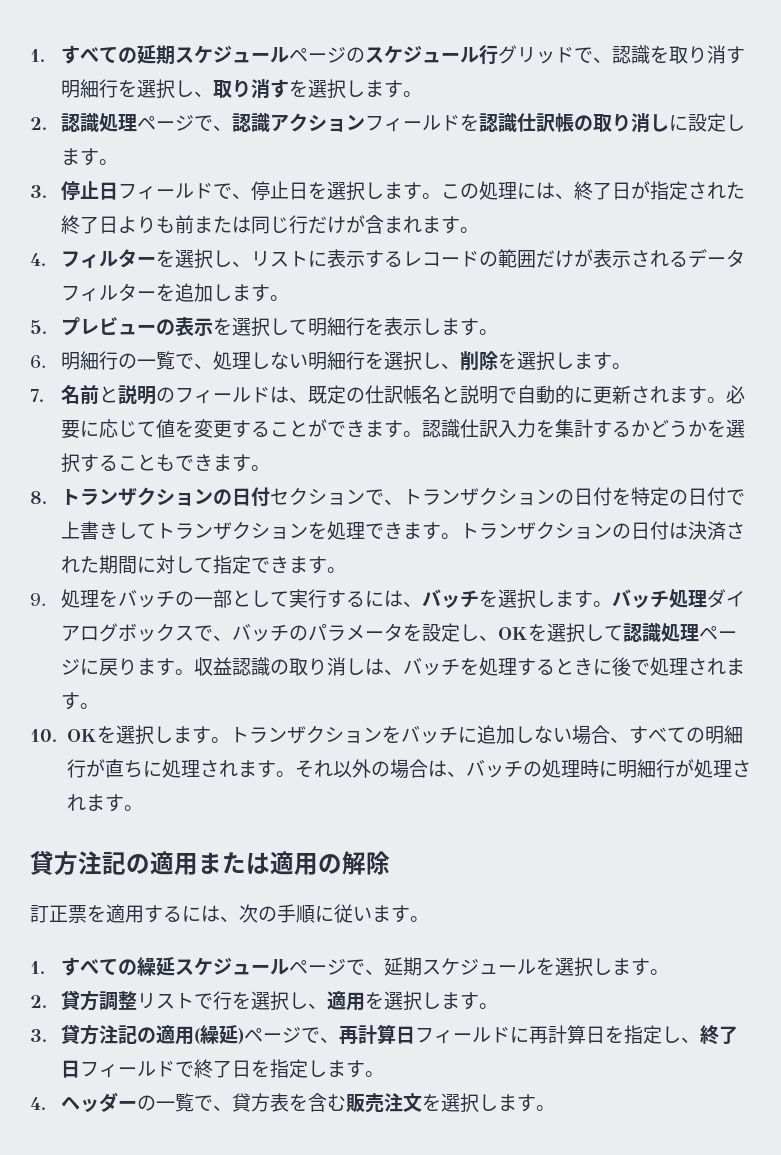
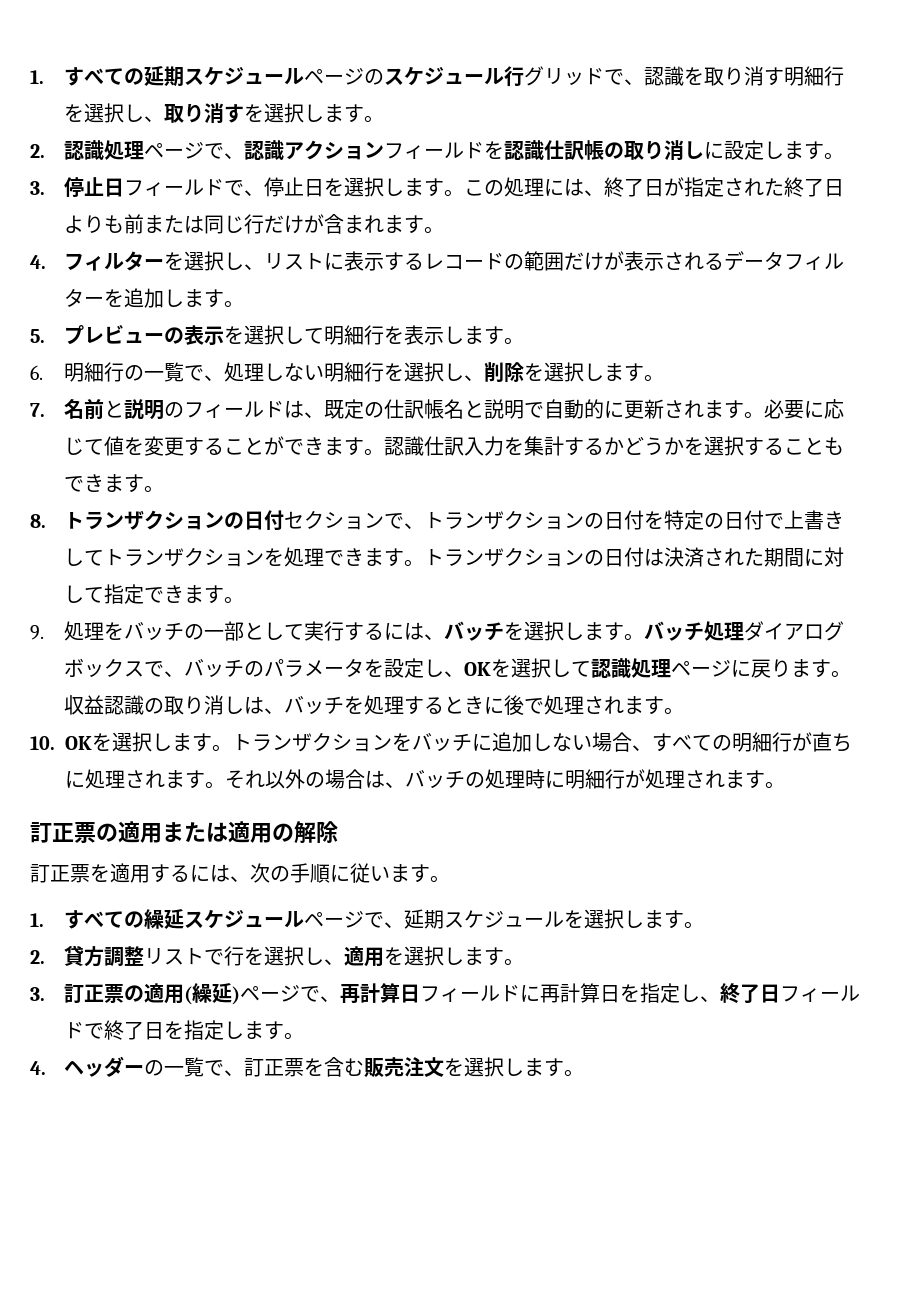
- 貸方注記の適用または適用の解除
+ 訂正票の適用または適用の解除
- 3.貸方注記の適用(繰延)ページで、再計算日フィールドに再計算日を指定し、終了日フィールドで終了日を指定します。
+ 3.訂正票の適用(繰延)ページで、再計算日フィールドに再計算日を指定し、終了日フィールドで終了日を指定します。
- 4.ヘッダーの一覧で、貸方表を含む販売注文を選択します。
+ 4.ヘッダーの一覧で、訂正票を含む販売注文を選択します。

